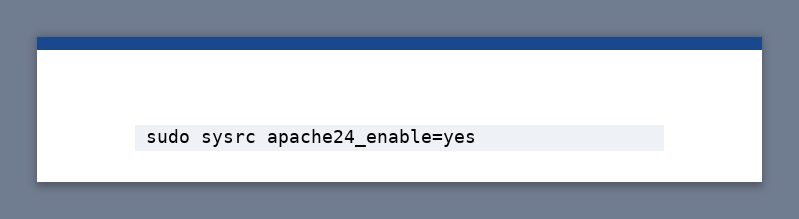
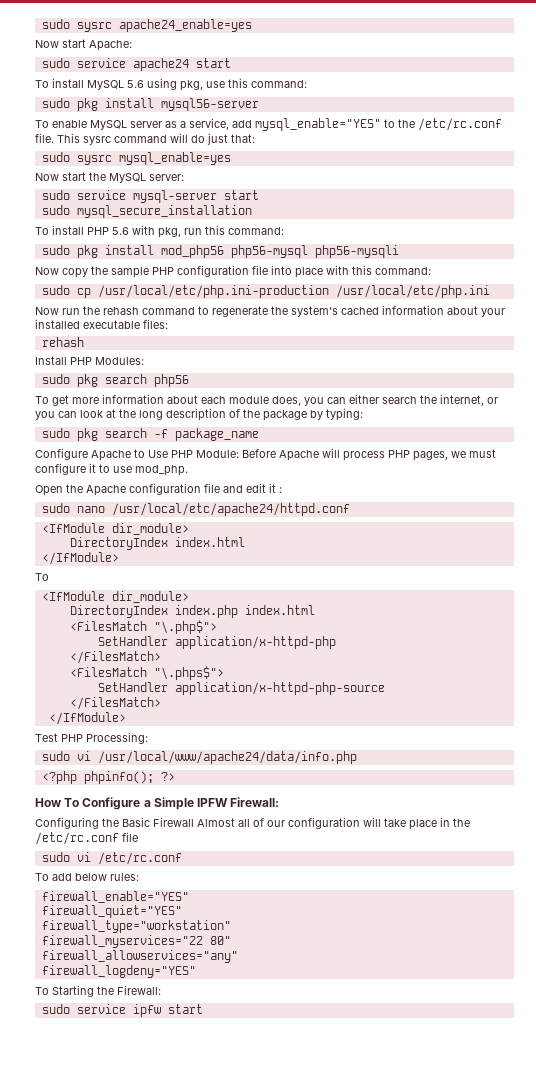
+ Now start Apache:
+ sudo service apache24 start
+ To install MySQL 5.6 using pkg, use this command:
+ sudo pkg install mysql56-server
+ To enable MySQL server as a service, add mysql_enable="YES" to the /etc/rc.conf file. This sysrc command will do just that:
+ sudo sysrc mysql_enable=yes
+ Now start the MySQL server:
+ sudo service mysql-server start
+ sudo mysql_secure_installation
+ To install PHP 5.6 with pkg, run this command:
+ sudo pkg install mod_php56 php56-mysql php56-mysqli
+ Now copy the sample PHP configuration file into place with this command:
+ sudo cp /usr/local/etc/php.ini-production /usr/local/etc/php.ini
+ Now run the rehash command to regenerate the system's cached information about your installed executable files:
+ rehash
+ Install PHP Modules:
+ sudo pkg search php56
+ To get more information about each module does, you can either search the internet, or you can look at the long description of the package by typing:
+ sudo pkg search -f package_name
+ Configure Apache to Use PHP Module: Before Apache will process PHP pages, we must configure it to use mod_php.
+ Open the Apache configuration file and edit it :
+ sudo nano /usr/local/etc/apache24/httpd.conf
+ <IfModule dir_module>
+ DirectoryIndex index.html
+ </IfModule>
+ To
+ <IfModule dir_module>
+ DirectoryIndex index.php index.html
+ <FilesMatch "\.php$">
+ SetHandler application/x-httpd-php
+ </FilesMatch>
+ <FilesMatch "\.phps$">
+ SetHandler application/x-httpd-php-source
+ </FilesMatch>
+ </IfModule>
+ Test PHP Processing:
+ sudo vi /usr/local/www/apache24/data/info.php
+ <?php phpinfo(); ?>
+ How To Configure a Simple IPFW Firewall:
+ Configuring the Basic Firewall Almost all of our configuration will take place in the /etc/rc.conf file
+ sudo vi /etc/rc.conf
+ To add below rules:
+ firewall_enable="YES"
+ firewall_quiet="YES"
+ firewall_type="workstation"
+ firewall_myservices="22 80"
+ firewall_allowservices="any"
+ firewall_logdeny="YES"
+ To Starting the Firewall:
+ sudo service ipfw start

